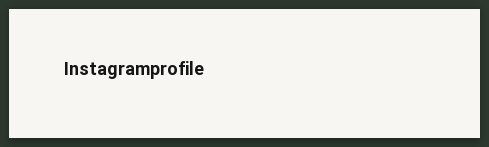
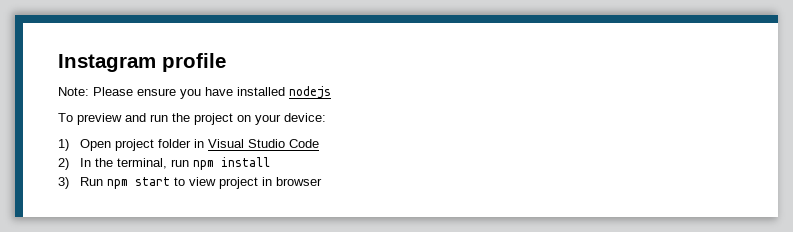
- Instagramprofile
+ Instagram profile
+ Note: Please ensure you have installed nodejs
+ To preview and run the project on your device:
+ 1) Open project folder in Visual Studio Code
+ 2) In the terminal, run npm install
+ 3) Run npm start to view project in browser

